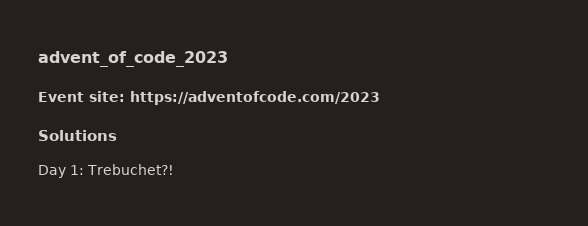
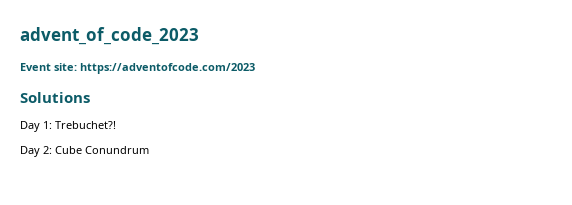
+ Day 2: Cube Conundrum

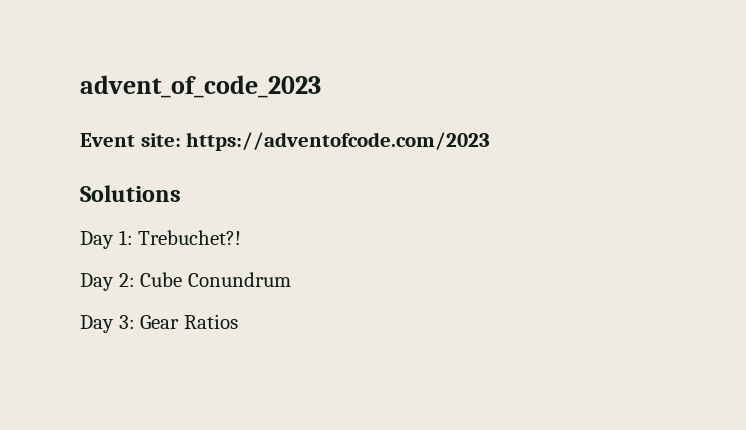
+ Day 3: Gear Ratios

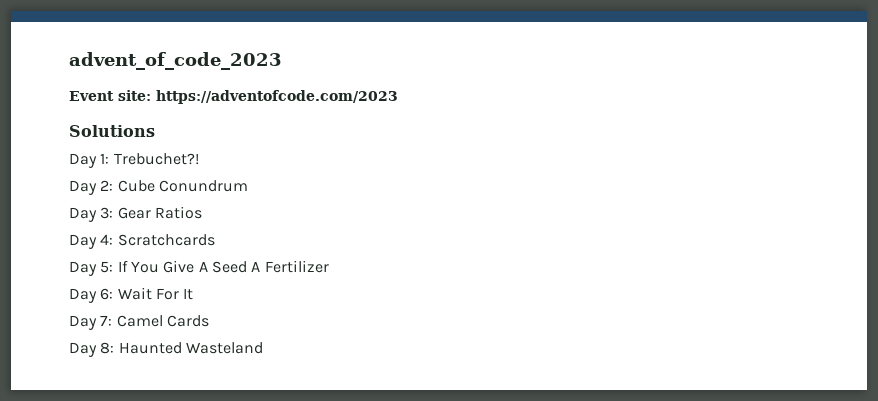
+ Day 4: Scratchcards
+ Day 5: If You Give A Seed A Fertilizer
+ Day 6: Wait For It
+ Day 7: Camel Cards
+ Day 8: Haunted Wasteland

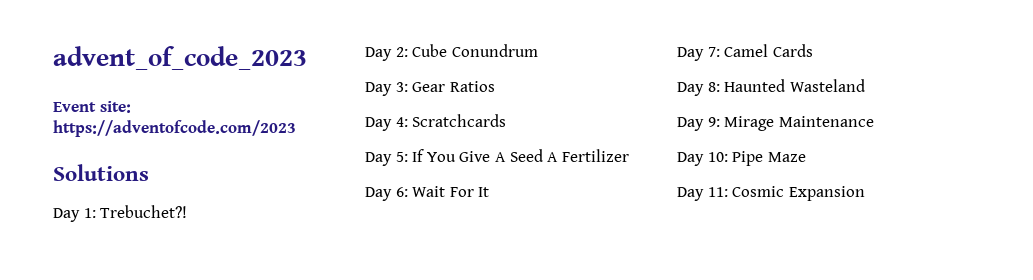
+ Day 9: Mirage Maintenance
+ Day 10: Pipe Maze
+ Day 11: Cosmic Expansion

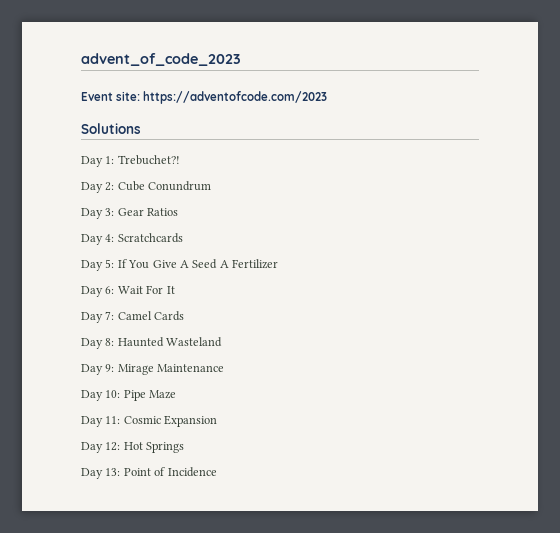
+ Day 12: Hot Springs
+ Day 13: Point of Incidence

